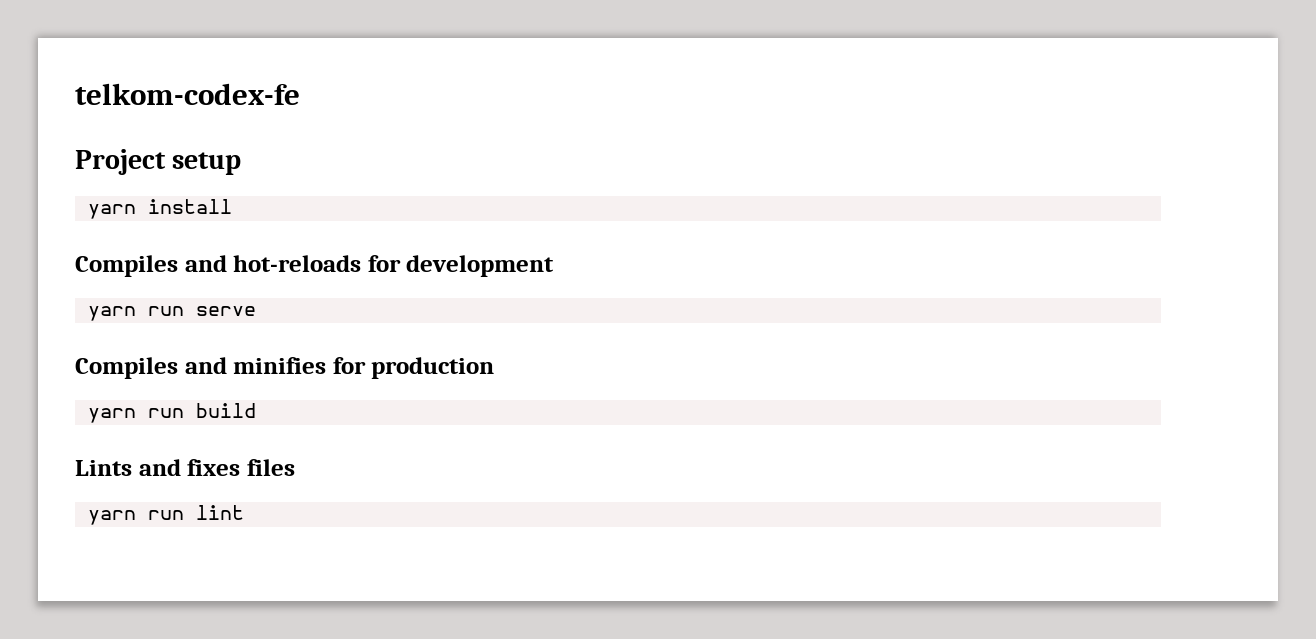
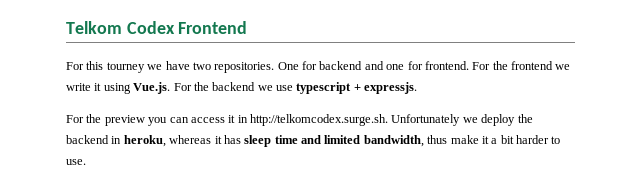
- telkom-codex-fe
- Project setup
- yarn install
- Compiles and hot-reloads for development
- yarn run serve
- Compiles and minifies for production
- yarn run build
- Lints and fixes files
- yarn run lint
+ Telkom Codex Frontend
+ For this tourney we have two repositories. One for backend and one for frontend. For the frontend we write it using Vue.js. For the backend we use typescript + expressjs.
+ For the preview you can access it in http://telkomcodex.surge.sh. Unfortunately we deploy the backend in heroku, whereas it has sleep time and limited bandwidth, thus make it a bit harder to use.

